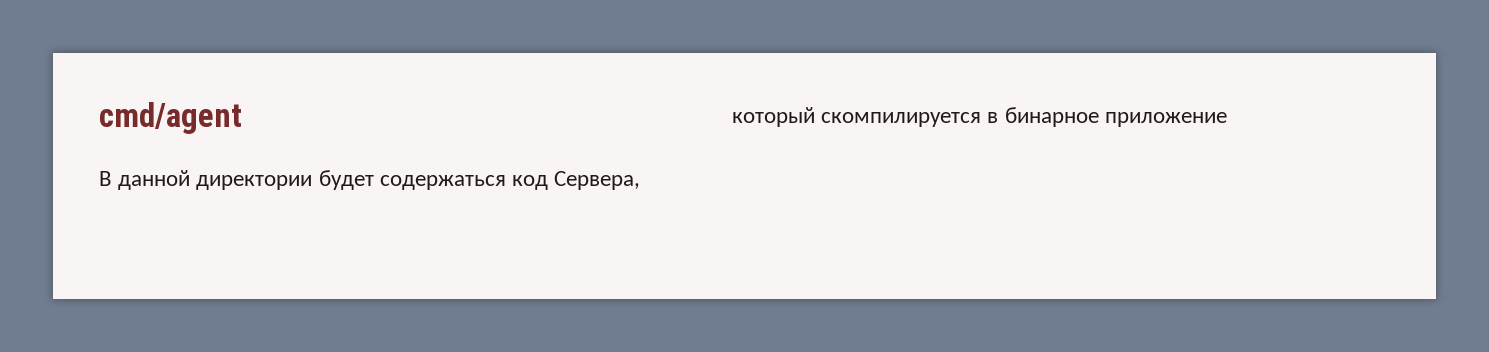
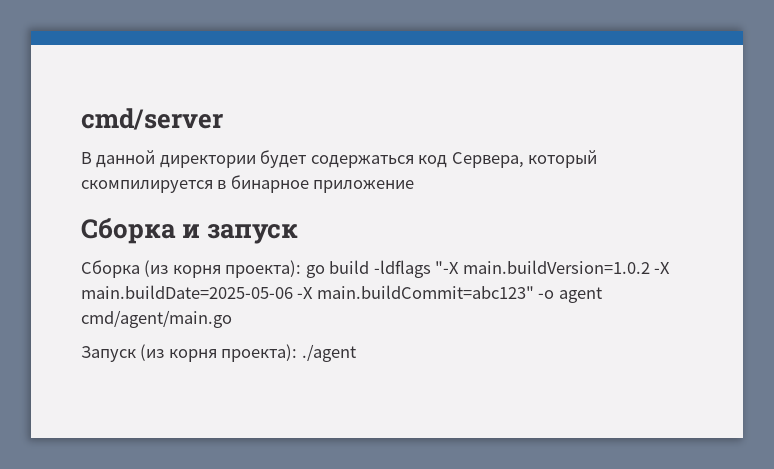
- cmd/agent
+ cmd/server
+ Сборка и запуск
+ Сборка (из корня проекта): go build -ldflags "-X main.buildVersion=1.0.2 -X main.buildDate=2025-05-06 -X main.buildCommit=abc123" -o agent cmd/agent/main.go
+ Запуск (из корня проекта): ./agent

